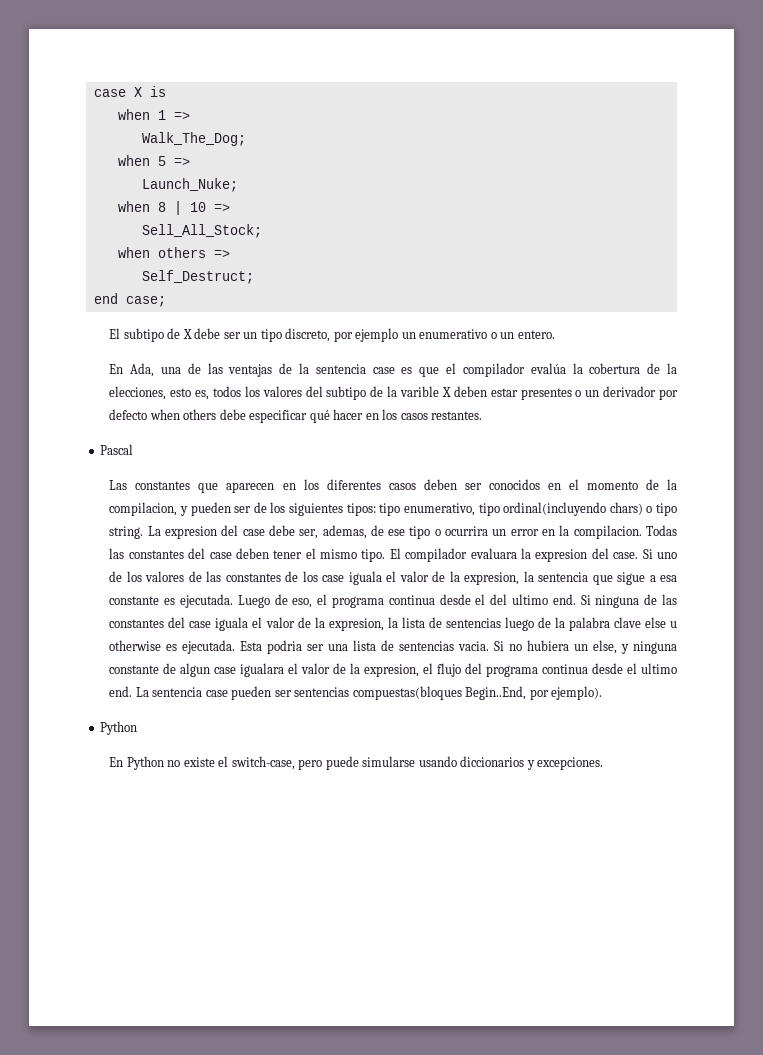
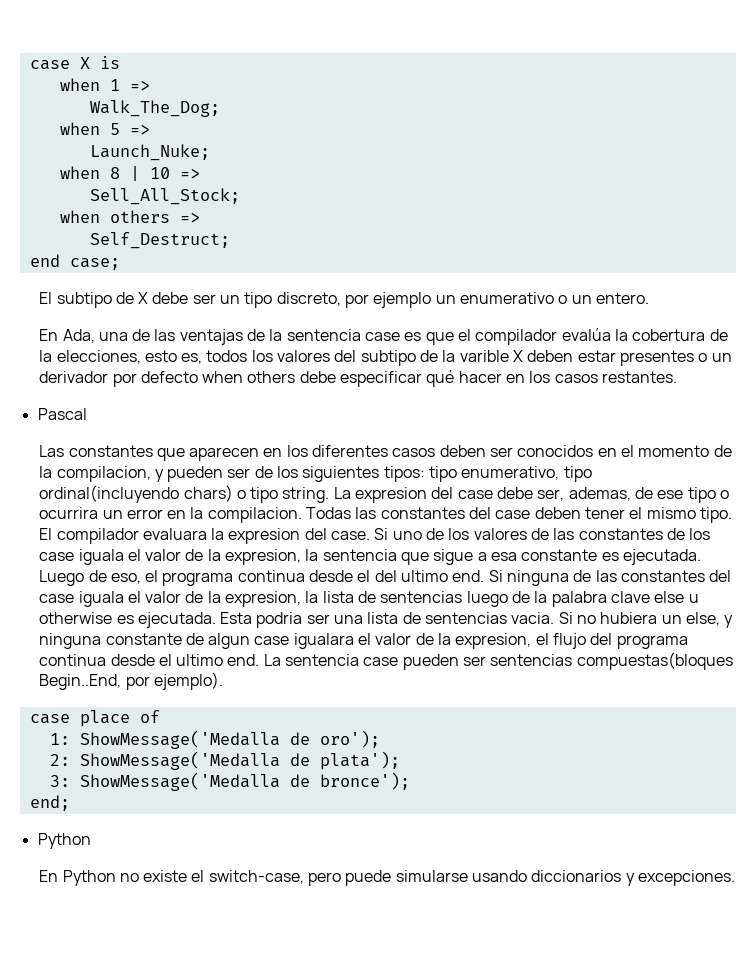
+ case place of
+ 1: ShowMessage('Medalla de oro');
+ 2: ShowMessage('Medalla de plata');
+ 3: ShowMessage('Medalla de bronce');
+ end;

